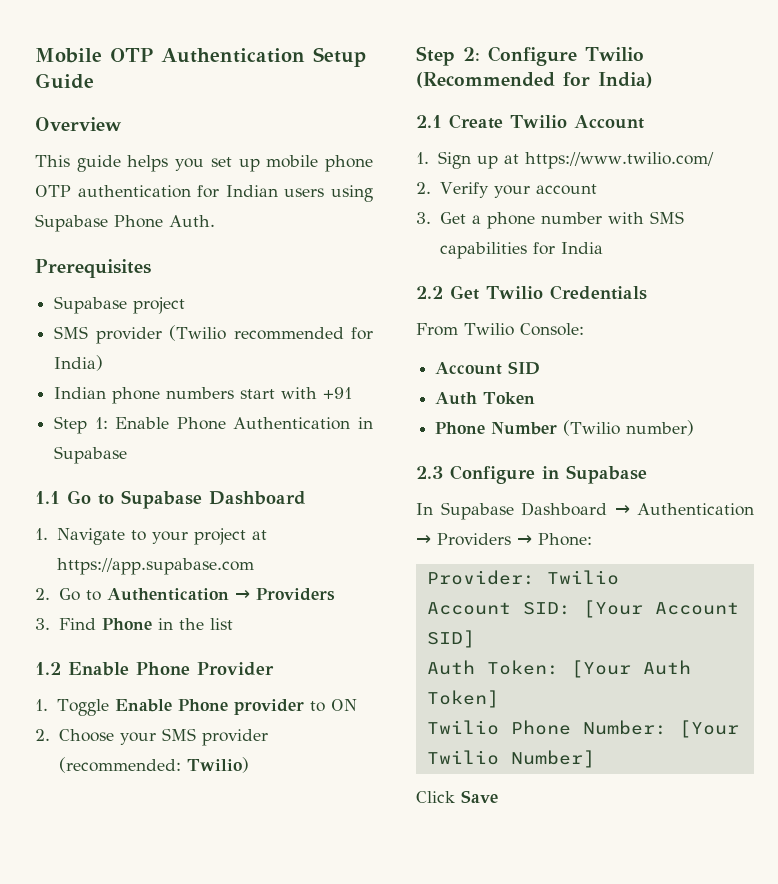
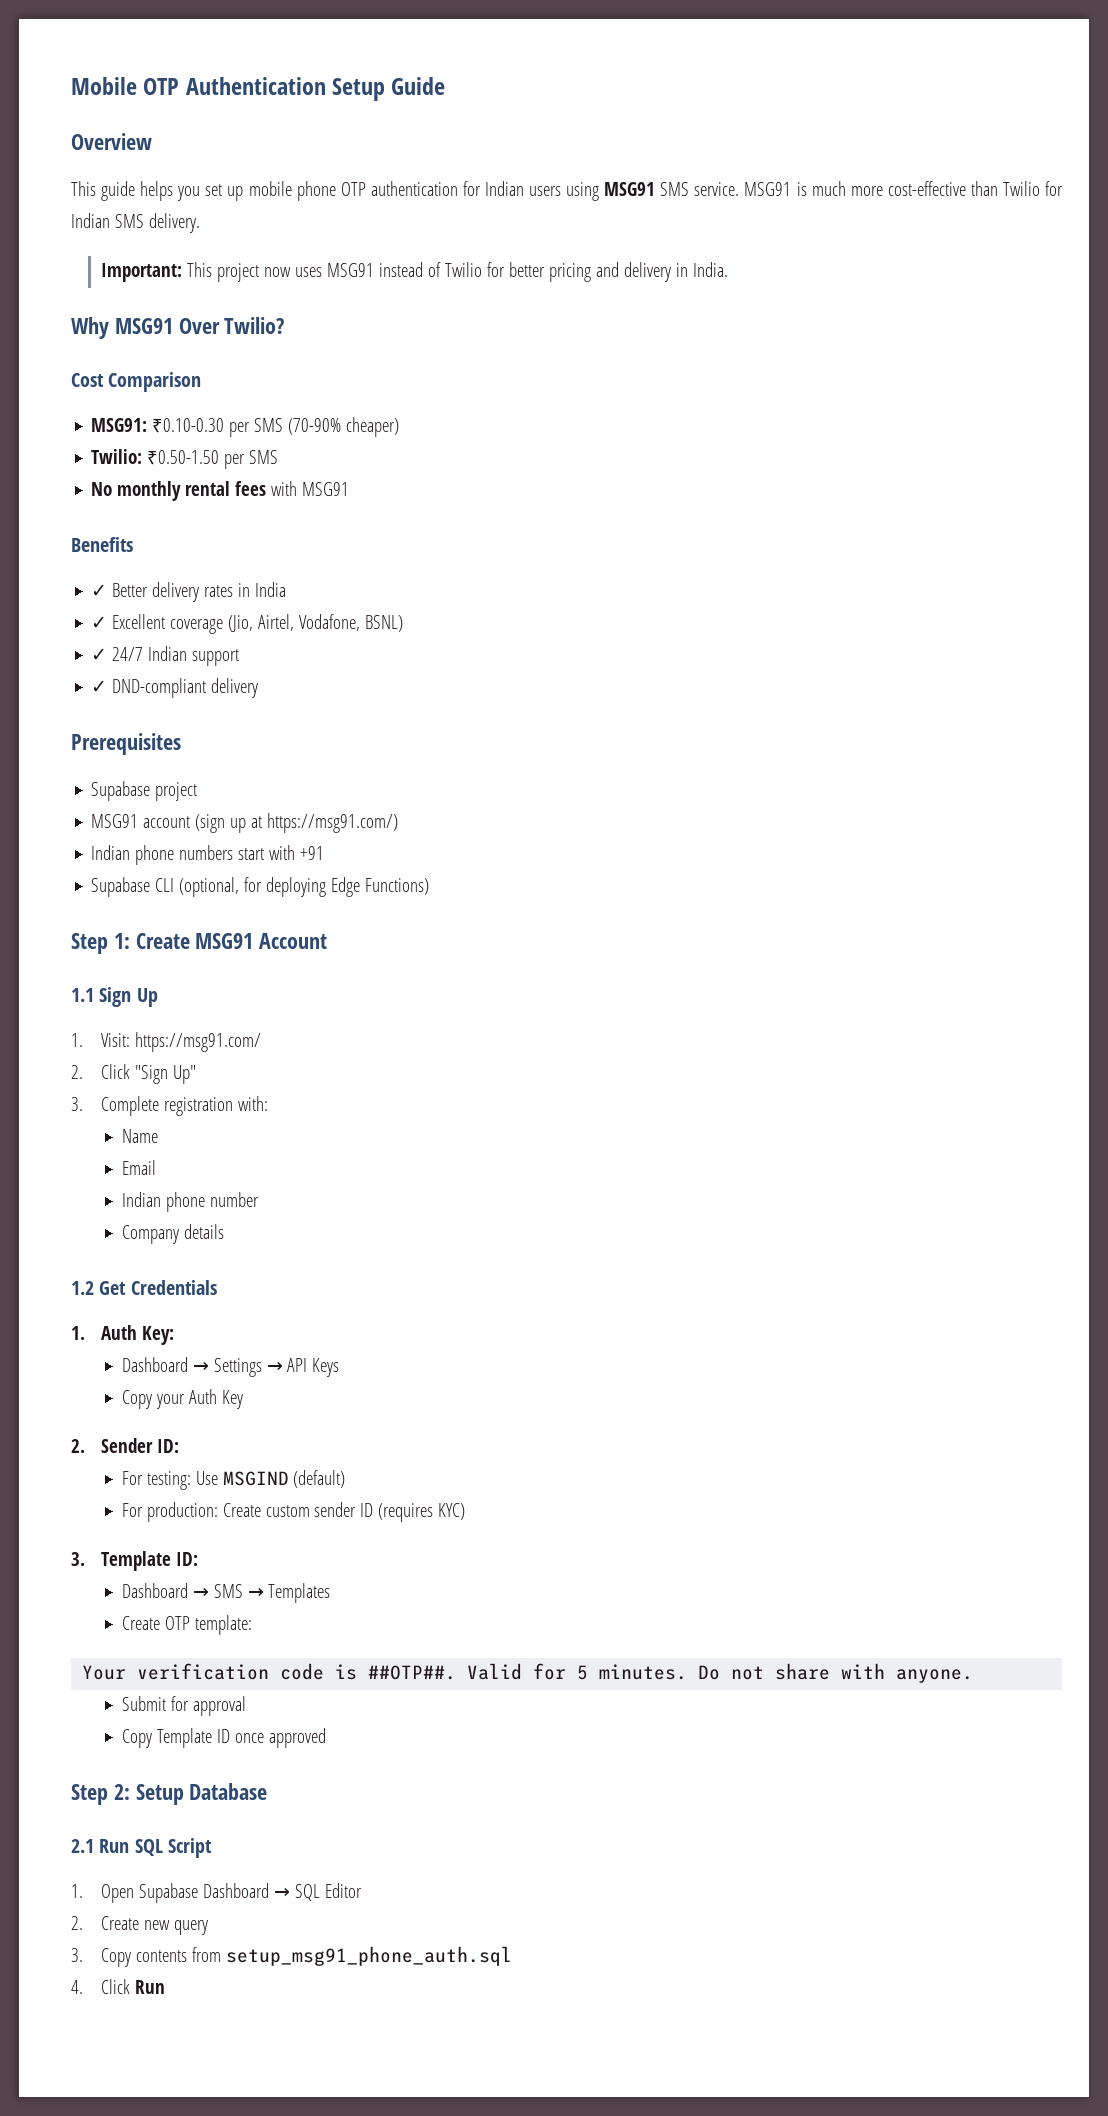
- This guide helps you set up mobile phone OTP authentication for Indian users using Supabase Phone Auth.
+ This guide helps you set up mobile phone OTP authentication for Indian users using MSG91 SMS service. MSG91 is much more cost-effective than Twilio for Indian SMS delivery.
+ Important: This project now uses MSG91 instead of Twilio for better pricing and delivery in India.
+ Why MSG91 Over Twilio?
+ Cost Comparison
+ MSG91: ₹0.10-0.30 per SMS (70-90% cheaper)
+ Twilio: ₹0.50-1.50 per SMS
+ No monthly rental fees with MSG91
+ Benefits
+ ✓ Better delivery rates in India
+ ✓ Excellent coverage (Jio, Airtel, Vodafone, BSNL)
+ ✓ 24/7 Indian support
+ ✓ DND-compliant delivery
  Prerequisites
  Supabase project
- SMS provider (Twilio recommended for India)
+ MSG91 account (sign up at https://msg91.com/)
- Step 1: Enable Phone Authentication in Supabase
- 1.1 Go to Supabase Dashboard
- 1. Navigate to your project at https://app.supabase.com
- 2. Go to Authentication → Providers
- 3. Find Phone in the list
- 1.2 Enable Phone Provider
- 1. Toggle Enable Phone provider to ON
- 2. Choose your SMS provider (recommended: Twilio)
- Step 2: Configure Twilio (Recommended for India)
- 2.1 Create Twilio Account
- 1. Sign up at https://www.twilio.com/
- 2. Verify your account
- 3. Get a phone number with SMS capabilities for India
- 2.2 Get Twilio Credentials
- From Twilio Console:
- Account SID
- Auth Token
- Phone Number (Twilio number)
- 2.3 Configure in Supabase
- In Supabase Dashboard → Authentication → Providers → Phone:
- Provider: Twilio
- Account SID: [Your Account SID]
- Auth Token: [Your Auth Token]
- Twilio Phone Number: [Your Twilio Number]
- Click Save
+ Supabase CLI (optional, for deploying Edge Functions)
+ Step 1: Create MSG91 Account
+ 1.1 Sign Up
+ 1. Visit: https://msg91.com/
+ 2. Click "Sign Up"
+ 3. Complete registration with:
+ Name
+ Email
+ Indian phone number
+ Company details
+ 1.2 Get Credentials
+ 1. Auth Key:
+ Dashboard → Settings → API Keys
+ Copy your Auth Key
+ 2. Sender ID:
+ For testing: Use MSGIND (default)
+ For production: Create custom sender ID (requires KYC)
+ 3. Template ID:
+ Dashboard → SMS → Templates
+ Create OTP template:
+ Your verification code is ##OTP##. Valid for 5 minutes. Do not share with anyone.
+ Submit for approval
+ Copy Template ID once approved
+ Step 2: Setup Database
+ 2.1 Run SQL Script
+ 1. Open Supabase Dashboard → SQL Editor
+ 2. Create new query
+ 3. Copy contents from setup_msg91_phone_auth.sql
+ 4. Click Run

